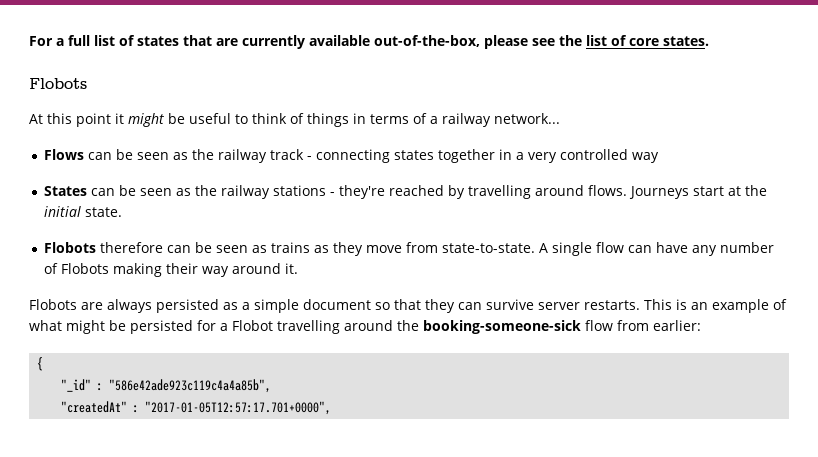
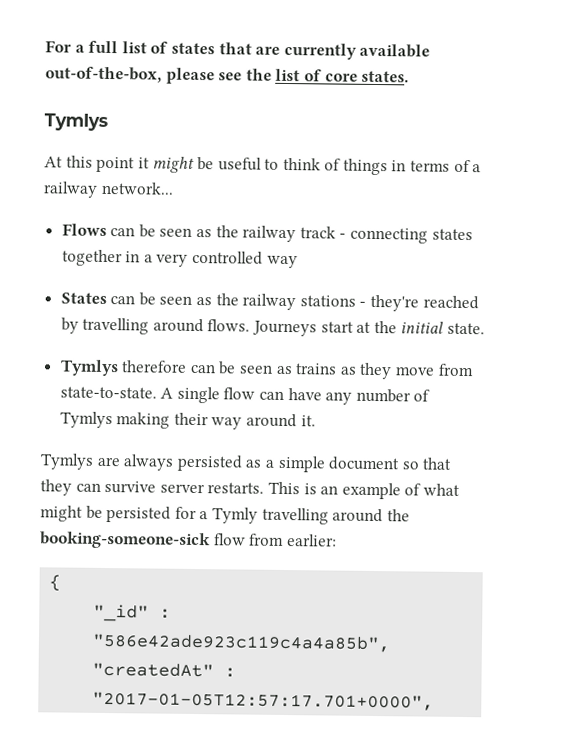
  For a full list of states that are currently available out-of-the-box, please see the list of core states.
- Flobots
+ Tymlys
- Flobots therefore can be seen as trains as they move from state-to-state.
+ Tymlys therefore can be seen as trains as they move from state-to-state.
- A single flow can have any number of Flobots making their way around it.
+ A single flow can have any number of Tymlys making their way around it.
- Flobots are always persisted as a simple document so that they can survive server restarts.
+ Tymlys are always persisted as a simple document so that they can survive server restarts.
- This is an example of what might be persisted for a Flobot travelling around the booking-someone-sick flow from earlier:
+ This is an example of what might be persisted for a Tymly travelling around the booking-someone-sick flow from earlier:

